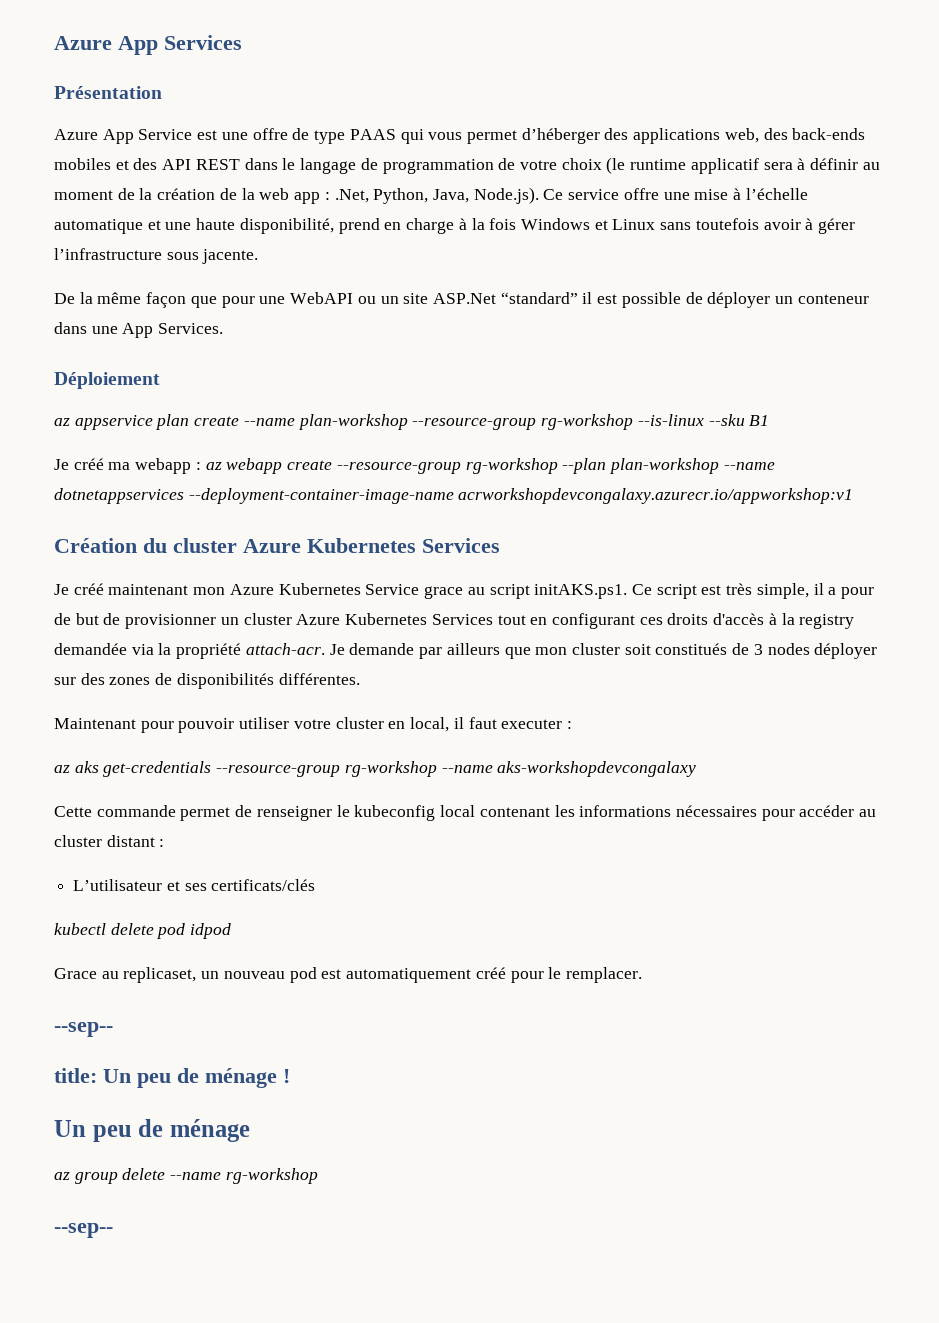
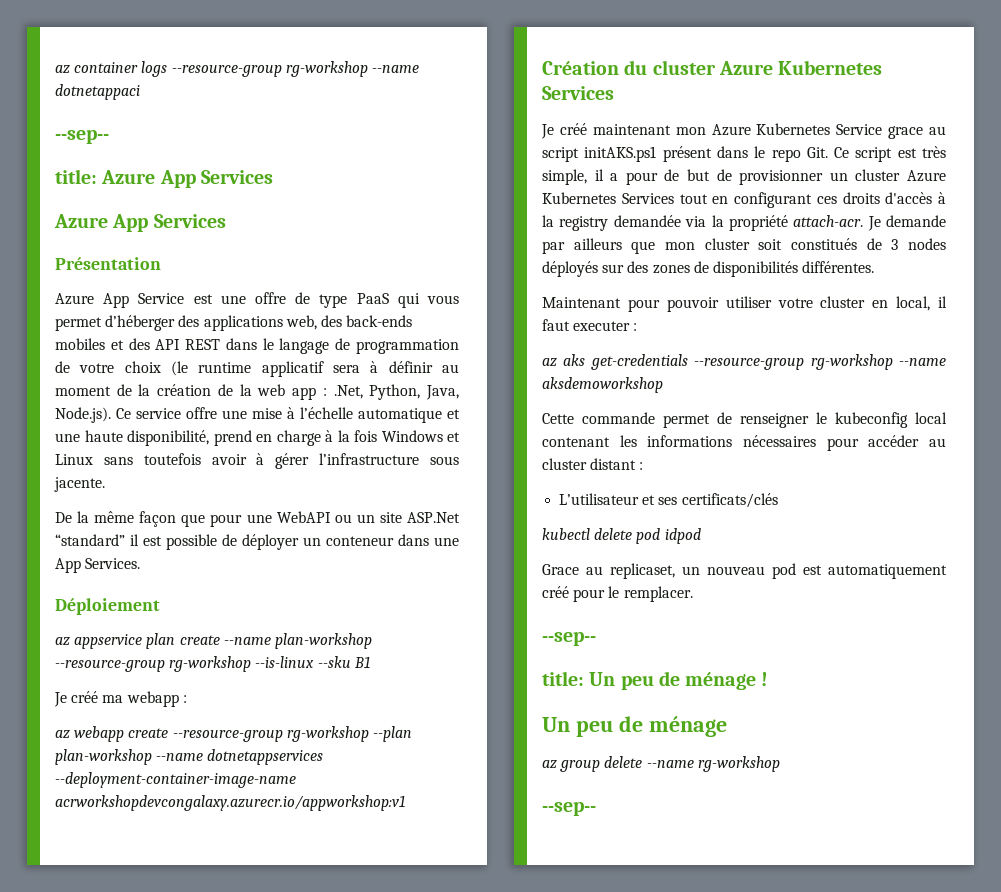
+ az container logs --resource-group rg-workshop --name dotnetappaci
+ --sep--
+ title: Azure App Services
- Azure App Service est une offre de type PAAS qui vous permet d’héberger des applications web, des back-ends mobiles et des API REST dans le langage de programmation de votre choix (le runtime applicatif sera à définir au moment de la création de la web app :
+ Azure App Service est une offre de type PaaS qui vous permet d’héberger des applications web, des back-ends mobiles et des API REST dans le langage de programmation de votre choix (le runtime applicatif sera à définir au moment de la création de la web app :
- Je créé ma webapp : az webapp create --resource-group rg-workshop --plan plan-workshop --name dotnetappservices --deployment-container-image-name acrworkshopdevcongalaxy.azurecr.io/appworkshop:v1
+ Je créé ma webapp :
+ az webapp create --resource-group rg-workshop --plan plan-workshop --name dotnetappservices --deployment-container-image-name acrworkshopdevcongalaxy.azurecr.io/appworkshop:v1
- Je créé maintenant mon Azure Kubernetes Service grace au script initAKS.ps1. Ce script est très simple, il a pour de but de provisionner un cluster Azure Kubernetes Services tout en configurant ces droits d'accès à la registry demandée via la propriété attach-acr.
+ Je créé maintenant mon Azure Kubernetes Service grace au script initAKS.ps1 présent dans le repo Git. Ce script est très simple, il a pour de but de provisionner un cluster Azure Kubernetes Services tout en configurant ces droits d'accès à la registry demandée via la propriété attach-acr.
- Je demande par ailleurs que mon cluster soit constitués de 3 nodes déployer sur des zones de disponibilités différentes.
+ Je demande par ailleurs que mon cluster soit constitués de 3 nodes déployés sur des zones de disponibilités différentes.
- az aks get-credentials --resource-group rg-workshop --name aks-workshopdevcongalaxy
+ az aks get-credentials --resource-group rg-workshop --name aksdemoworkshop

